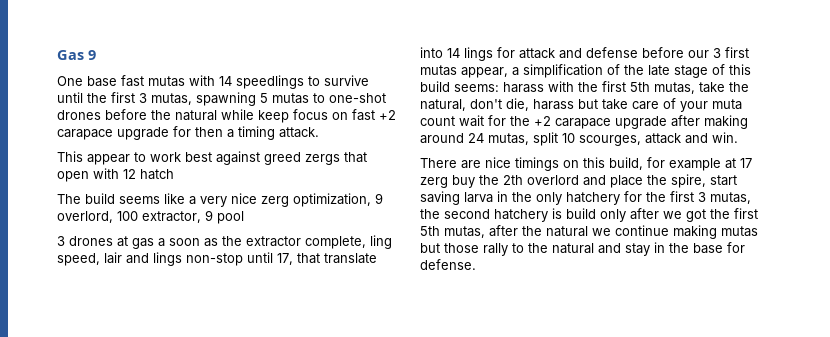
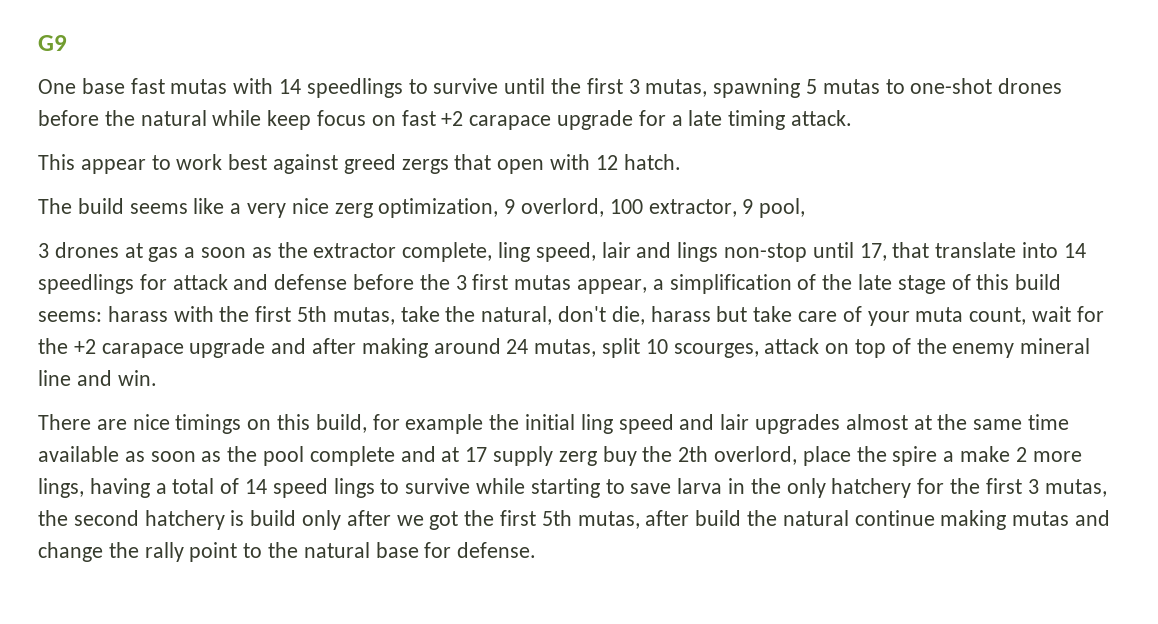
- Gas 9
+ G9
- One base fast mutas with 14 speedlings to survive until the first 3 mutas, spawning 5 mutas to one-shot drones before the natural while keep focus on fast +2 carapace upgrade for then a timing attack.
+ One base fast mutas with 14 speedlings to survive until the first 3 mutas, spawning 5 mutas to one-shot drones before the natural while keep focus on fast +2 carapace upgrade for a late timing attack.
- This appear to work best against greed zergs that open with 12 hatch
+ This appear to work best against greed zergs that open with 12 hatch.
- The build seems like a very nice zerg optimization, 9 overlord, 100 extractor, 9 pool
+ The build seems like a very nice zerg optimization, 9 overlord, 100 extractor, 9 pool,
- 3 drones at gas a soon as the extractor complete, ling speed, lair and lings non-stop until 17, that translate into 14 lings for attack and defense before our 3 first mutas appear, a simplification of the late stage of this build seems:
+ 3 drones at gas a soon as the extractor complete, ling speed, lair and lings non-stop until 17, that translate into 14 speedlings for attack and defense before the 3 first mutas appear, a simplification of the late stage of this build seems:
- harass with the first 5th mutas, take the natural, don't die, harass but take care of your muta count wait for the +2 carapace upgrade after making around 24 mutas, split 10 scourges, attack and win.
+ harass with the first 5th mutas, take the natural, don't die, harass but take care of your muta count, wait for the +2 carapace upgrade and after making around 24 mutas, split 10 scourges, attack on top of the enemy mineral line and win.
- There are nice timings on this build, for example at 17 zerg buy the 2th overlord and place the spire, start saving larva in the only hatchery for the first 3 mutas, the second hatchery is build only after we got the first 5th mutas, after the natural we continue making mutas but those rally to the natural and stay in the base for defense.
+ There are nice timings on this build, for example the initial ling speed and lair upgrades almost at the same time available as soon as the pool complete and at 17 supply zerg buy the 2th overlord, place the spire a make 2 more lings, having a total of 14 speed lings to survive while starting to save larva in the only hatchery for the first 3 mutas, the second hatchery is build only after we got the first 5th mutas, after build the natural continue making mutas and change the rally point to the natural base for defense.

